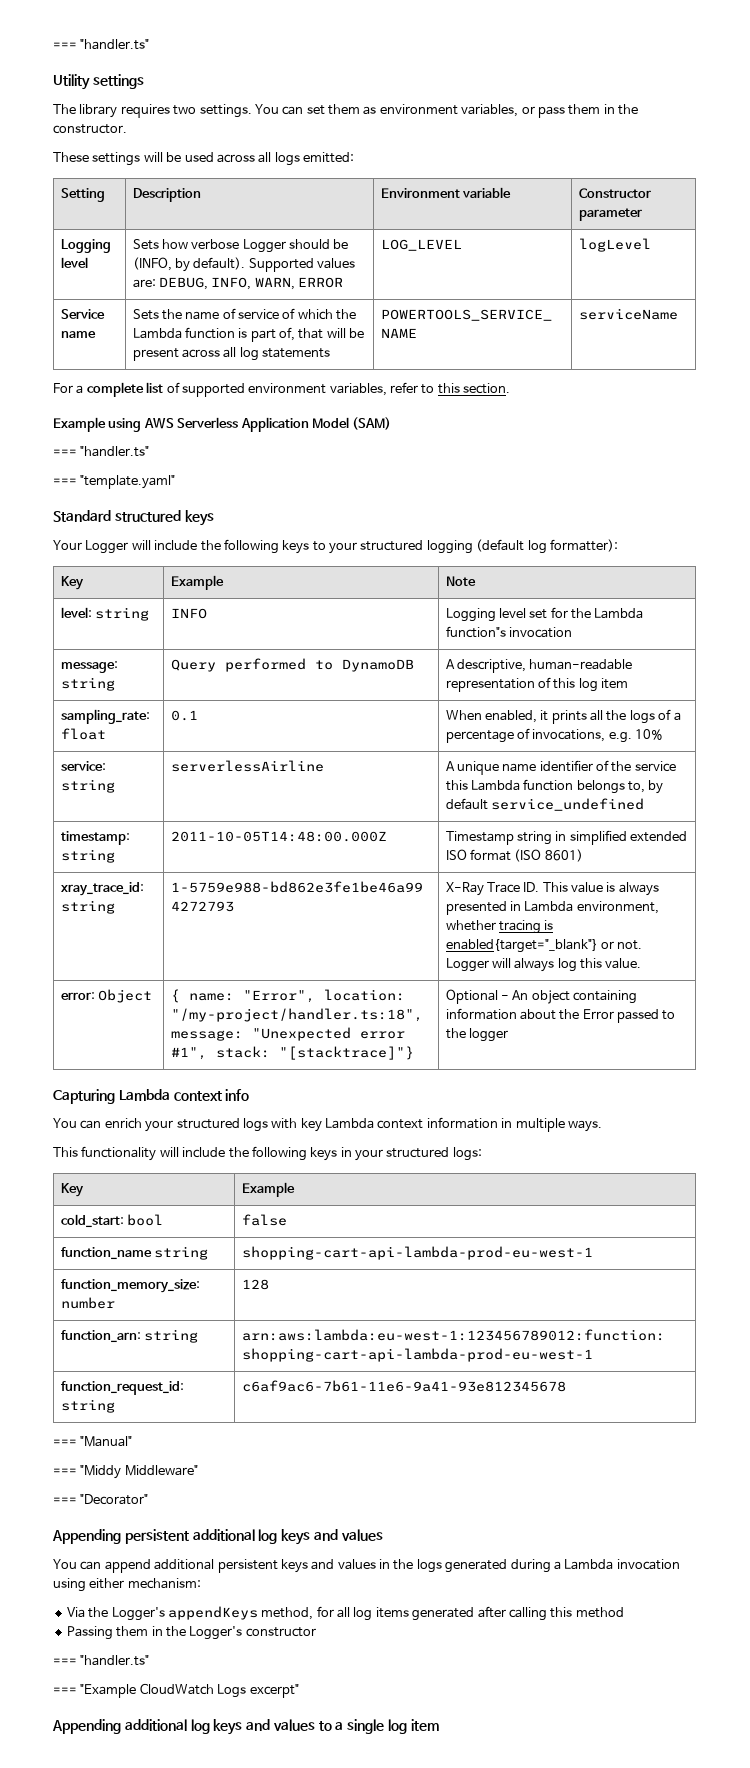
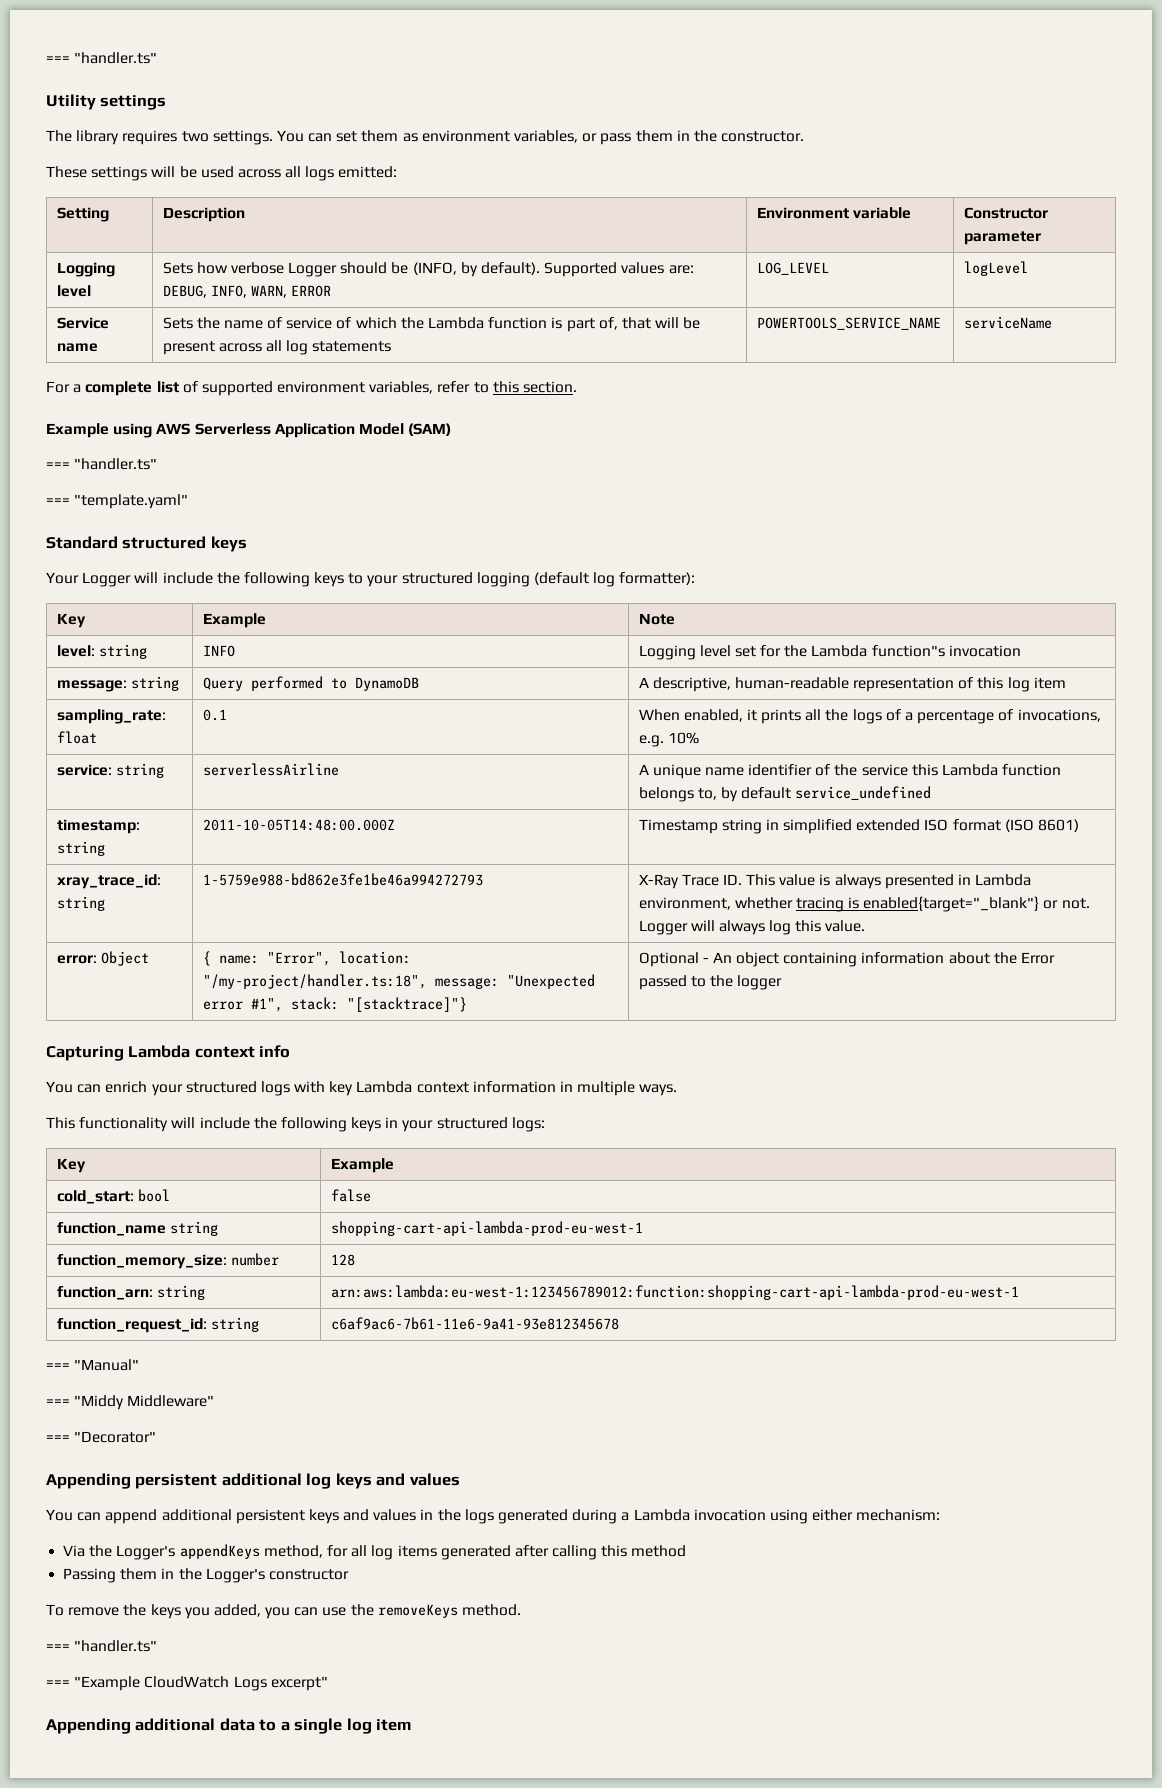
+ To remove the keys you added, you can use the removeKeys method.
- Appending additional log keys and values to a single log item
+ Appending additional data to a single log item

